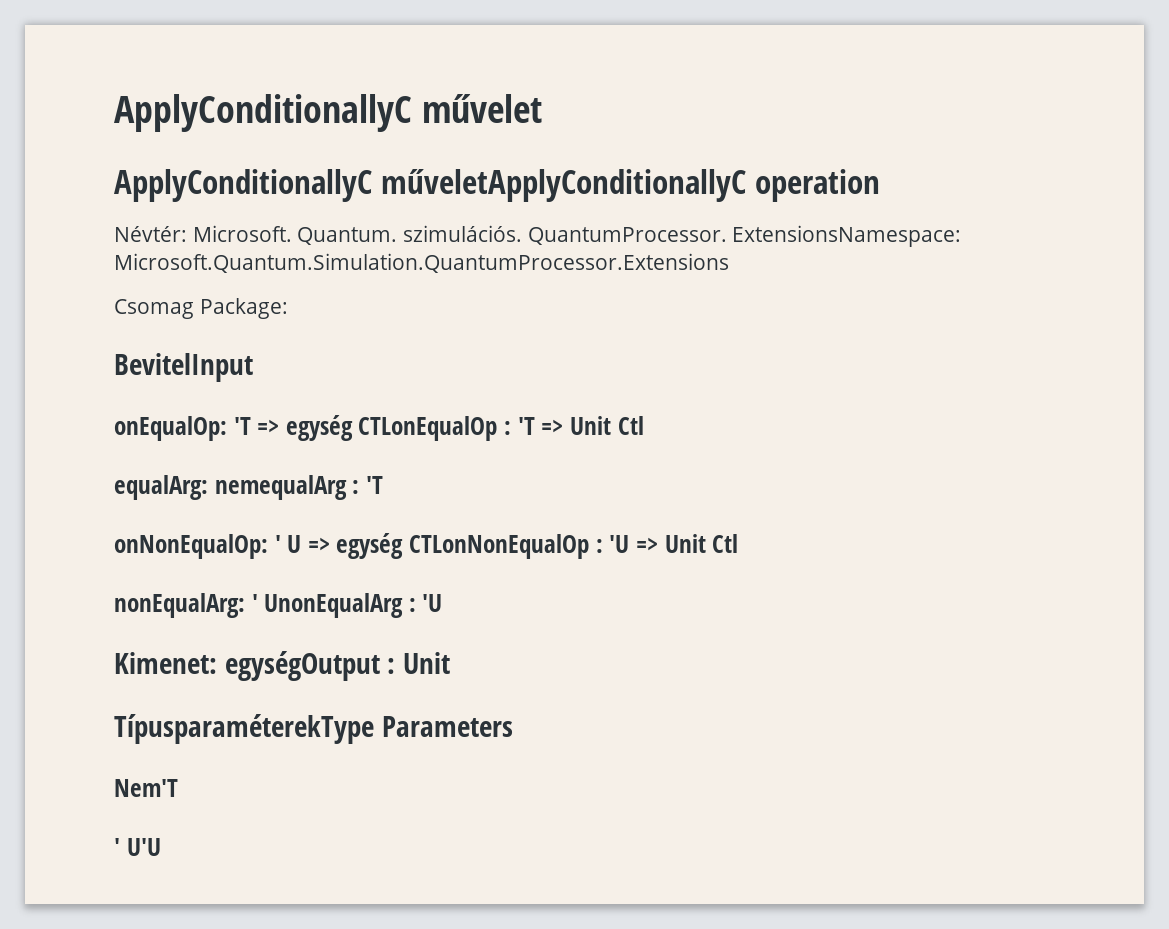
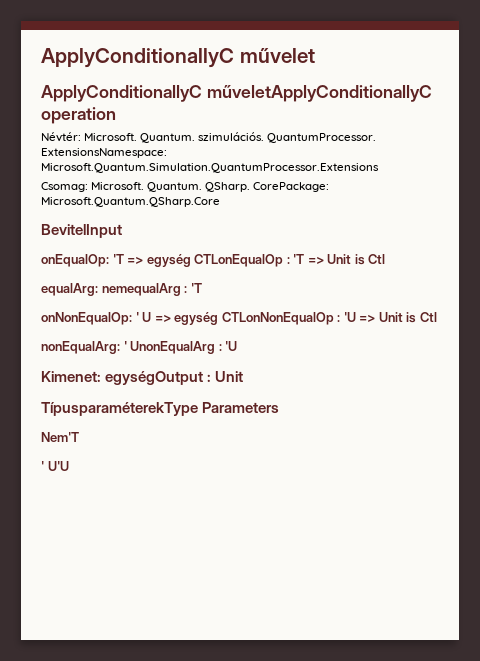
- Csomag Package:
+ Csomag: Microsoft. Quantum. QSharp. CorePackage: Microsoft.Quantum.QSharp.Core
- onEqualOp: 'T => egység CTLonEqualOp : 'T => Unit Ctl
+ onEqualOp: 'T => egység CTLonEqualOp : 'T => Unit is Ctl
- onNonEqualOp: ' U => egység CTLonNonEqualOp : 'U => Unit Ctl
+ onNonEqualOp: ' U => egység CTLonNonEqualOp : 'U => Unit is Ctl

